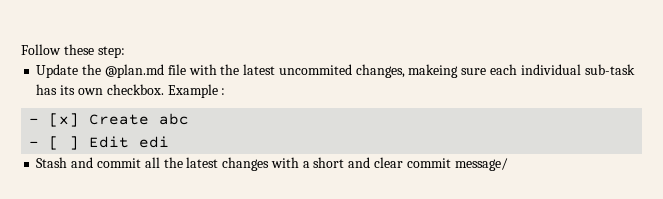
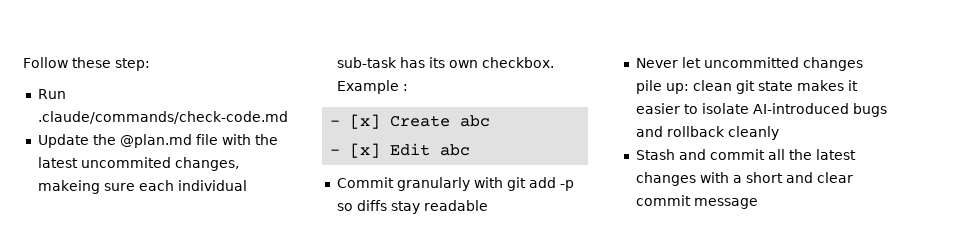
+ Run .claude/commands/check-code.md
- - [ ] Edit edi
+ - [x] Edit abc
+ Commit granularly with git add -p so diffs stay readable
+ Never let uncommitted changes pile up: clean git state makes it easier to isolate AI-introduced bugs and rollback cleanly
- Stash and commit all the latest changes with a short and clear commit message/
+ Stash and commit all the latest changes with a short and clear commit message

